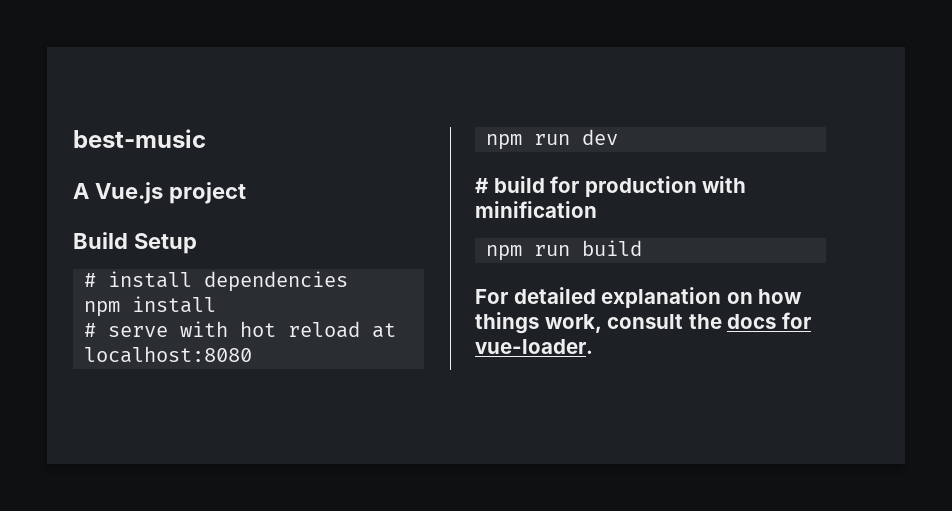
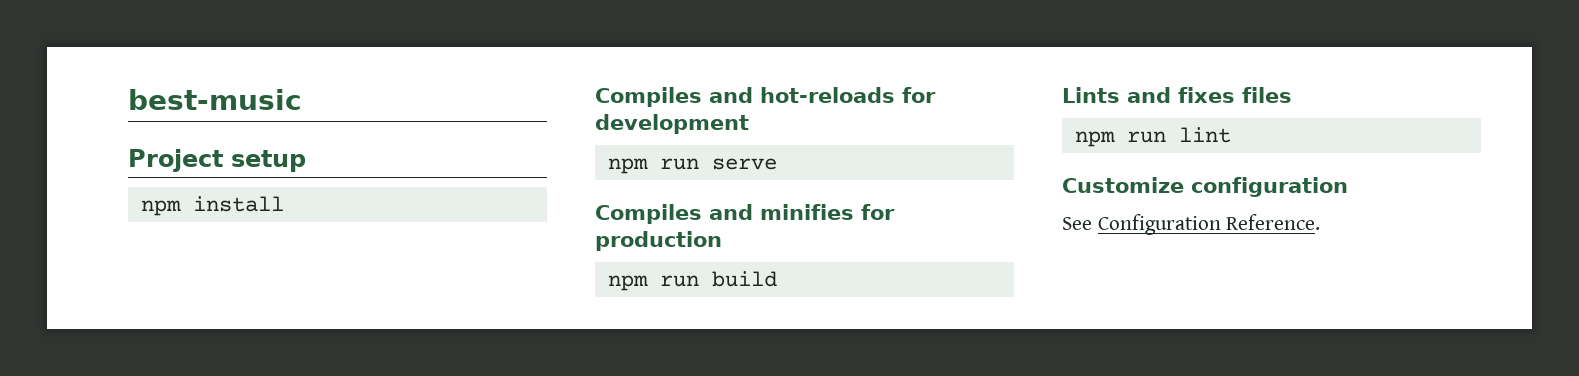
- A Vue.js project
- Build Setup
- # install dependencies
+ Project setup
  npm install
- # serve with hot reload at localhost:8080
- npm run dev
- # build for production with minification
+ Compiles and hot-reloads for development
+ npm run serve
+ Compiles and minifies for production
- For detailed explanation on how things work, consult the docs for vue-loader.
+ Lints and fixes files
+ npm run lint
+ Customize configuration
+ See Configuration Reference.

